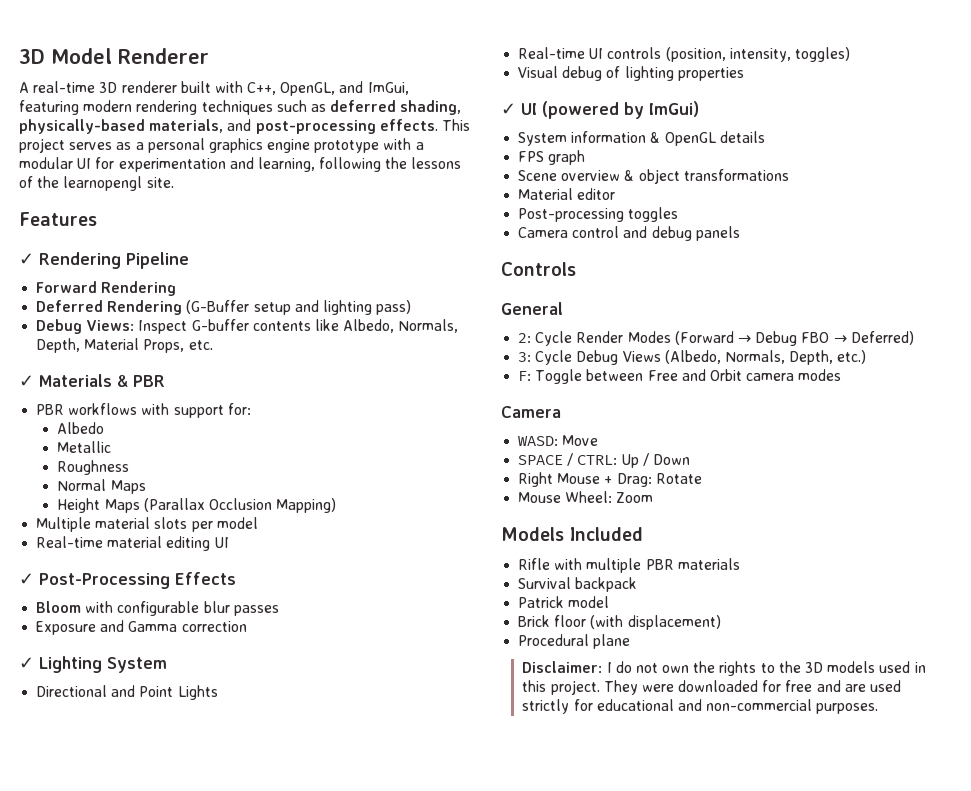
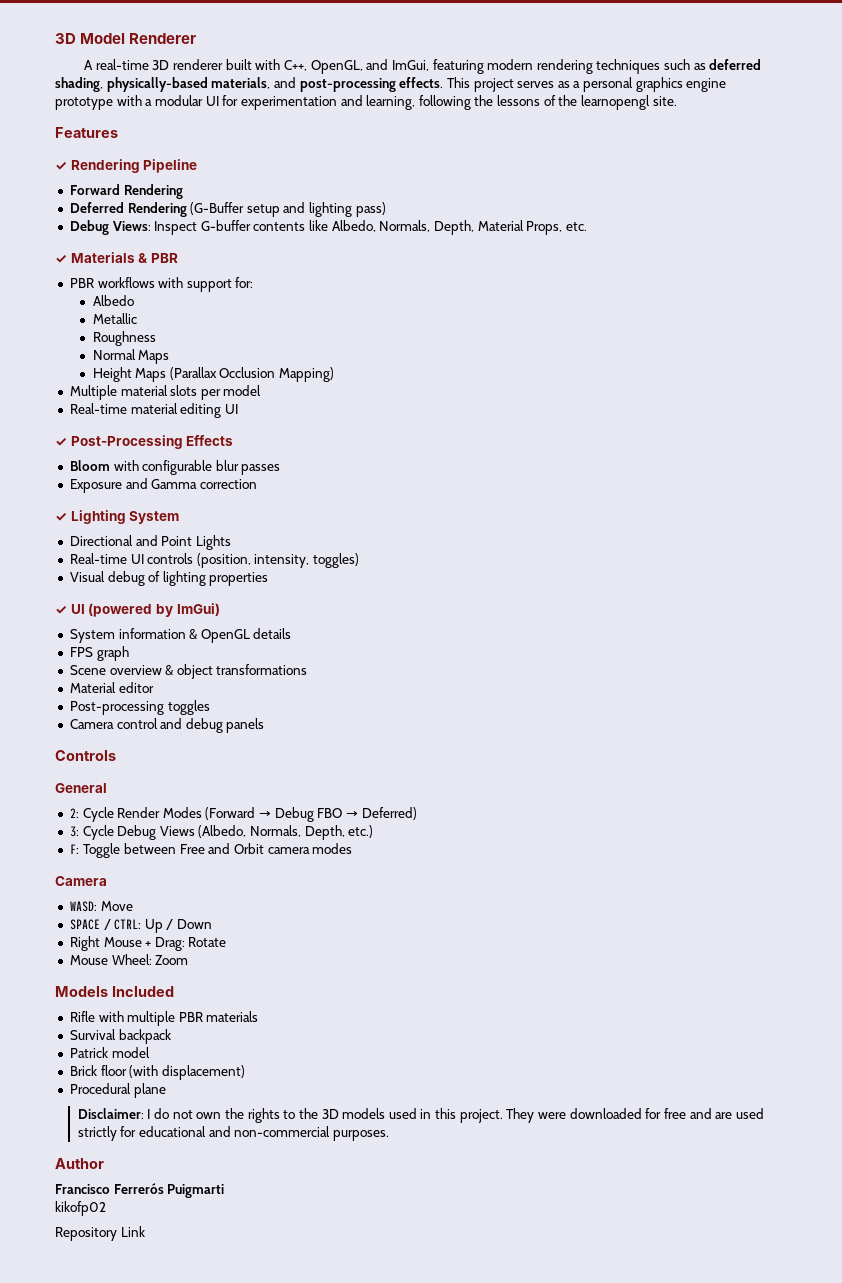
+ Author
+ Francisco Ferrerós Puigmarti
+ kikofp02
+ Repository Link

